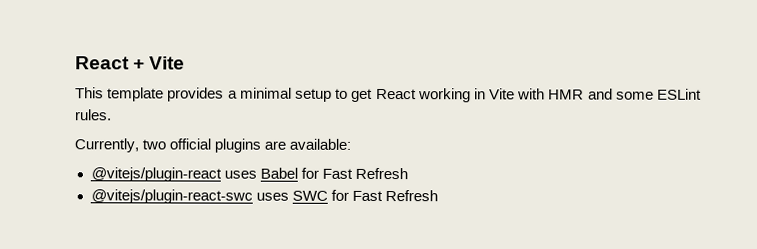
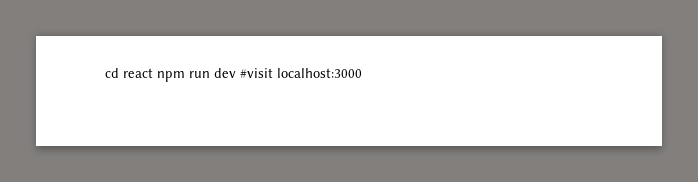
- React + Vite
- This template provides a minimal setup to get React working in Vite with HMR and some ESLint rules.
- Currently, two official plugins are available:
- @vitejs/plugin-react uses Babel for Fast Refresh
- @vitejs/plugin-react-swc uses SWC for Fast Refresh
+ cd react npm run dev #visit localhost:3000

